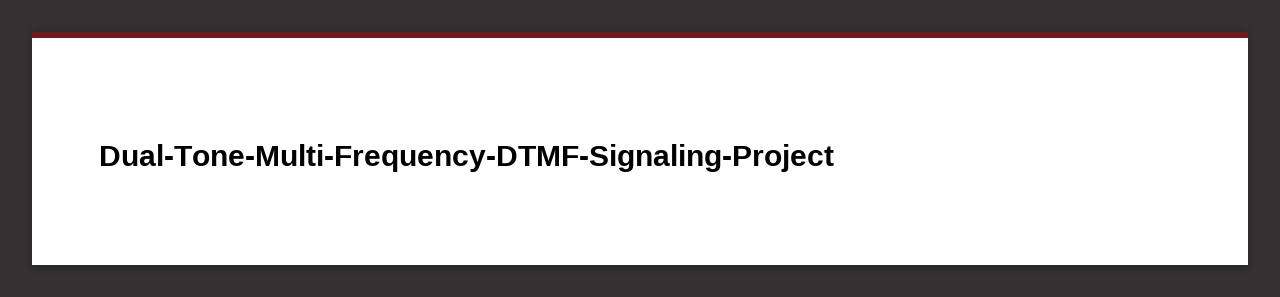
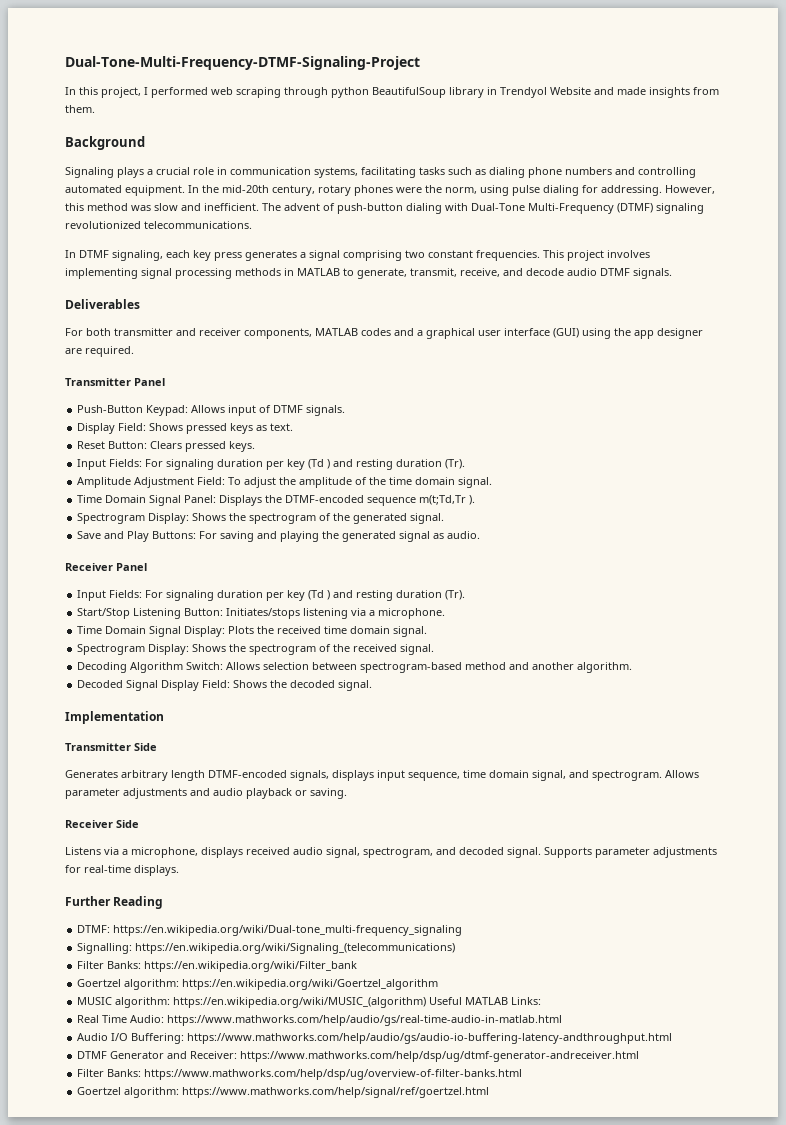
+ In this project, I performed web scraping through python BeautifulSoup library in Trendyol Website and made insights from them.
+ Background
+ Signaling plays a crucial role in communication systems, facilitating tasks such as dialing phone numbers and controlling automated equipment. In the mid-20th century, rotary phones were the norm, using pulse dialing for addressing. However, this method was slow and inefficient. The advent of push-button dialing with Dual-Tone Multi-Frequency (DTMF) signaling revolutionized telecommunications.
+ In DTMF signaling, each key press generates a signal comprising two constant frequencies. This project involves implementing signal processing methods in MATLAB to generate, transmit, receive, and decode audio DTMF signals.
+ Deliverables
+ For both transmitter and receiver components, MATLAB codes and a graphical user interface (GUI) using the app designer are required.
+ Transmitter Panel
+ Push-Button Keypad: Allows input of DTMF signals.
+ Display Field: Shows pressed keys as text.
+ Reset Button: Clears pressed keys.
+ Input Fields: For signaling duration per key (Td ) and resting duration (Tr).
+ Amplitude Adjustment Field: To adjust the amplitude of the time domain signal.
+ Time Domain Signal Panel: Displays the DTMF-encoded sequence m(t;Td,Tr ).
+ Spectrogram Display: Shows the spectrogram of the generated signal.
+ Save and Play Buttons: For saving and playing the generated signal as audio.
+ Receiver Panel
+ Input Fields: For signaling duration per key (Td ) and resting duration (Tr).
+ Start/Stop Listening Button: Initiates/stops listening via a microphone.
+ Time Domain Signal Display: Plots the received time domain signal.
+ Spectrogram Display: Shows the spectrogram of the received signal.
+ Decoding Algorithm Switch: Allows selection between spectrogram-based method and another algorithm.
+ Decoded Signal Display Field: Shows the decoded signal.
+ Implementation
+ Transmitter Side
+ Generates arbitrary length DTMF-encoded signals, displays input sequence, time domain signal, and spectrogram. Allows parameter adjustments and audio playback or saving.
+ Receiver Side
+ Listens via a microphone, displays received audio signal, spectrogram, and decoded signal. Supports parameter adjustments for real-time displays.
+ Further Reading
+ DTMF: https://en.wikipedia.org/wiki/Dual-tone_multi-frequency_signaling
+ Signalling: https://en.wikipedia.org/wiki/Signaling_(telecommunications)
+ Filter Banks: https://en.wikipedia.org/wiki/Filter_bank
+ Goertzel algorithm: https://en.wikipedia.org/wiki/Goertzel_algorithm
+ MUSIC algorithm: https://en.wikipedia.org/wiki/MUSIC_(algorithm) Useful MATLAB Links:
+ Real Time Audio: https://www.mathworks.com/help/audio/gs/real-time-audio-in-matlab.html
+ Audio I/O Buffering: https://www.mathworks.com/help/audio/gs/audio-io-buffering-latency-andthroughput.html
+ DTMF Generator and Receiver: https://www.mathworks.com/help/dsp/ug/dtmf-generator-andreceiver.html
+ Filter Banks: https://www.mathworks.com/help/dsp/ug/overview-of-filter-banks.html
+ Goertzel algorithm: https://www.mathworks.com/help/signal/ref/goertzel.html

